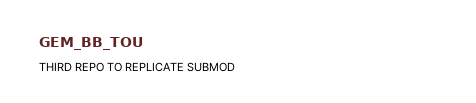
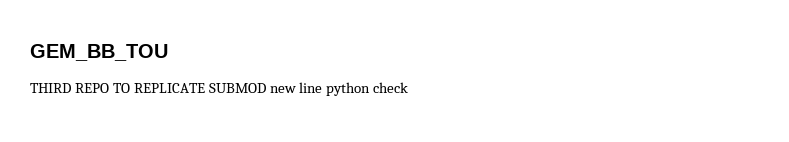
- THIRD REPO TO REPLICATE SUBMOD
+ THIRD REPO TO REPLICATE SUBMOD new line python check

